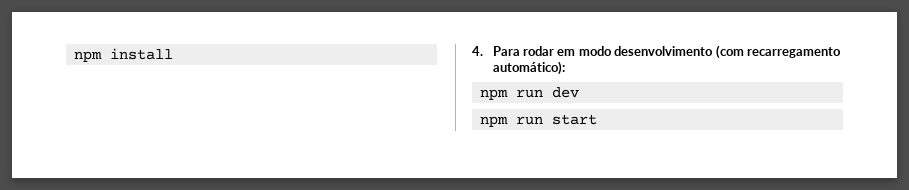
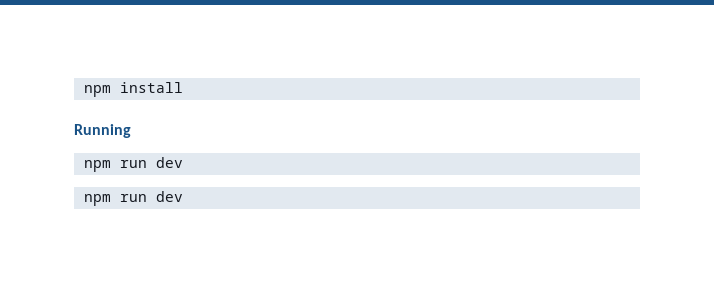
- 4. Para rodar em modo desenvolvimento (com recarregamento automático):
+ Running
  npm run dev
- npm run start
+ npm run dev

